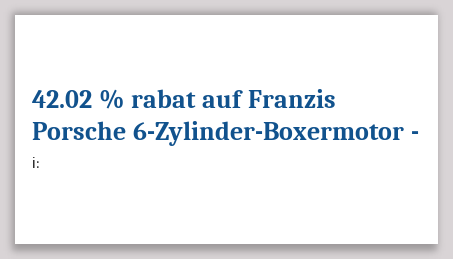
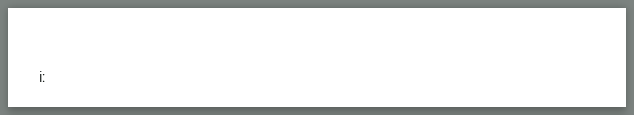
- 42.02 % rabat auf Franzis Porsche 6-Zylinder-Boxermotor -

